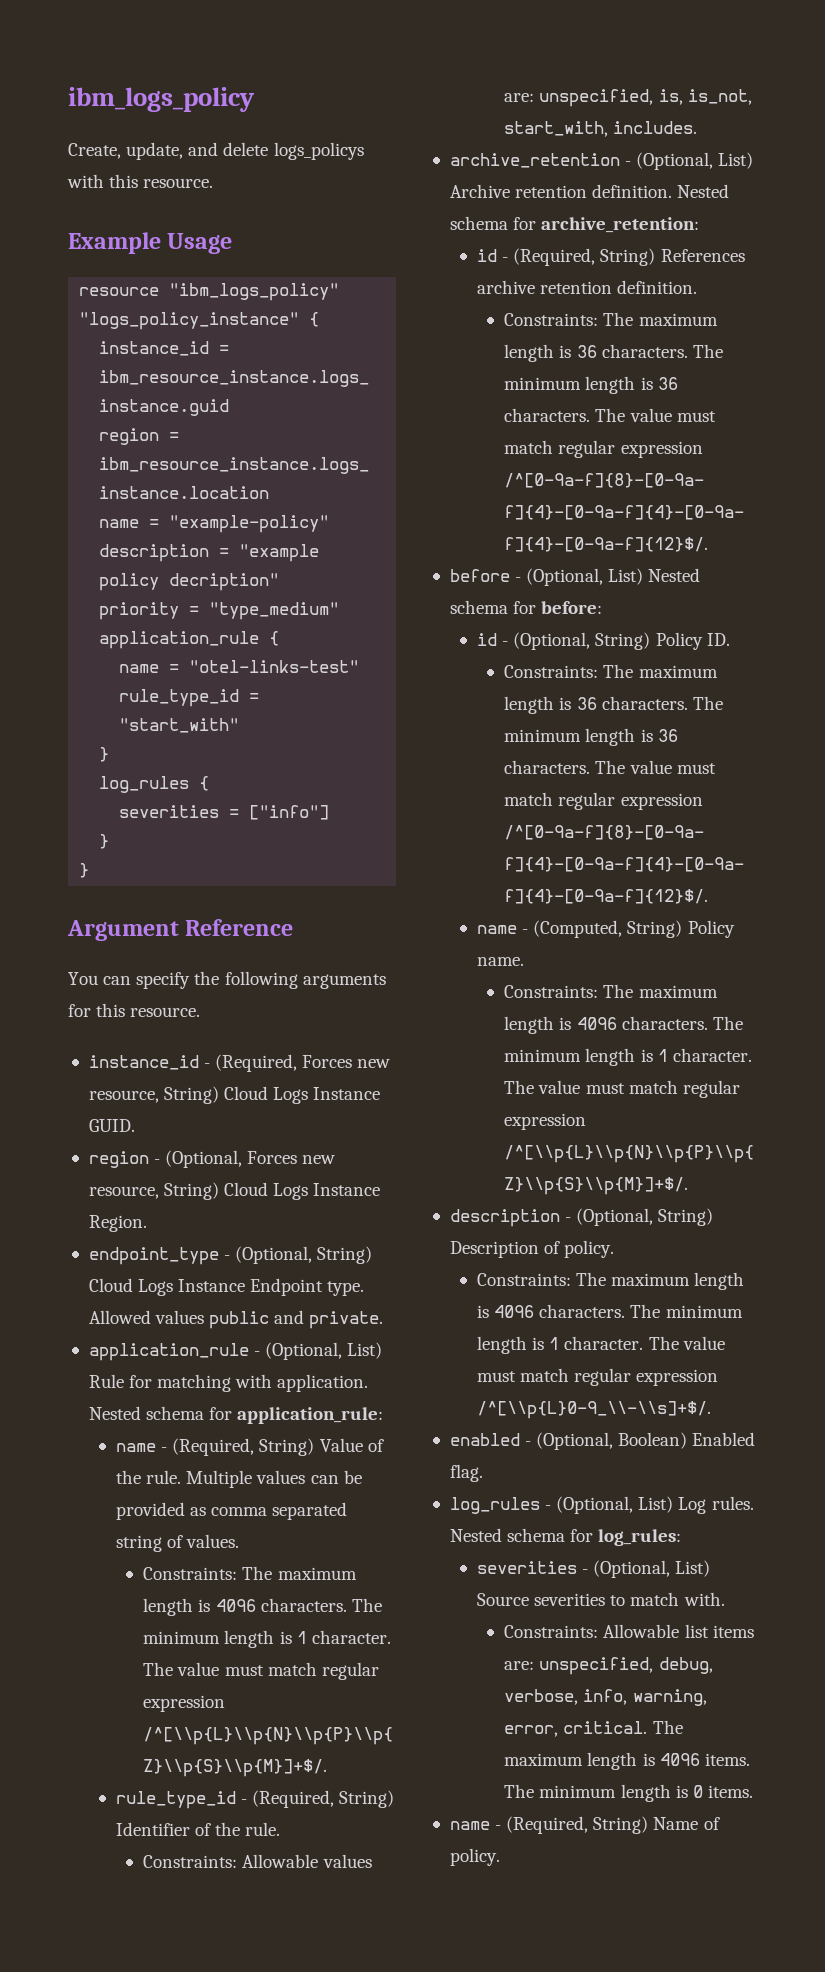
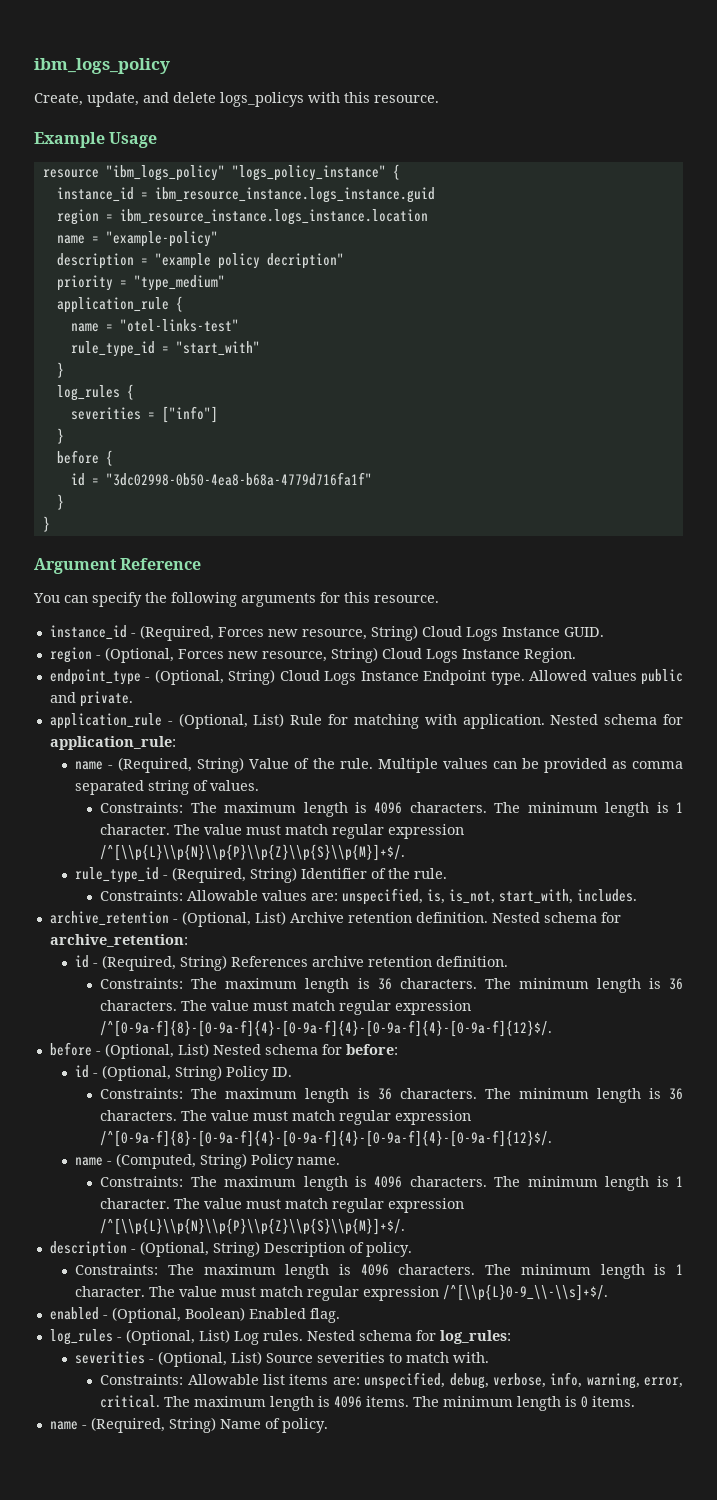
+ before {
+ id = "3dc02998-0b50-4ea8-b68a-4779d716fa1f"
+ }

